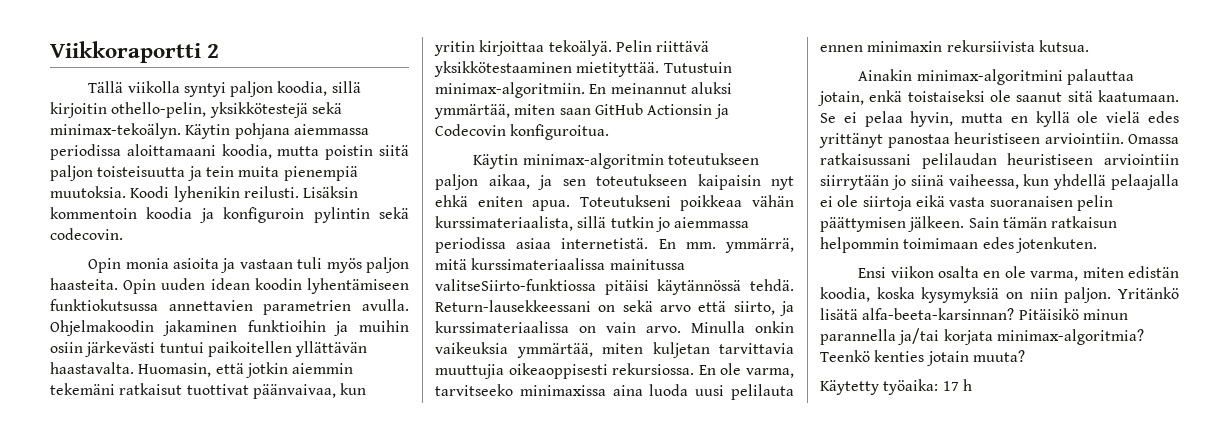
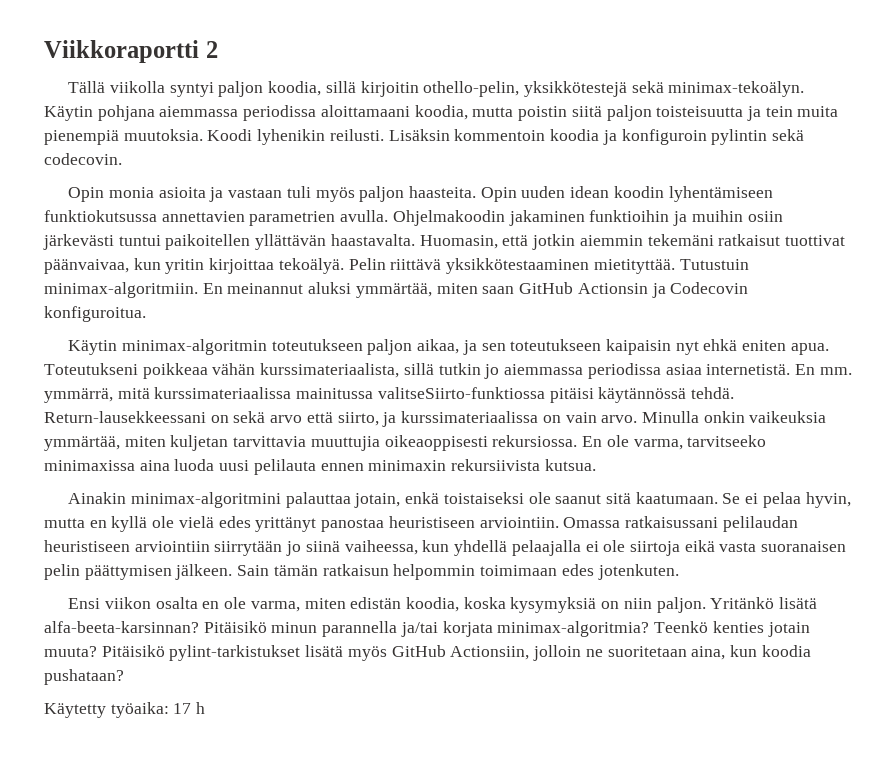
+ Pitäisikö pylint-tarkistukset lisätä myös GitHub Actionsiin, jolloin ne suoritetaan aina, kun koodia pushataan?

